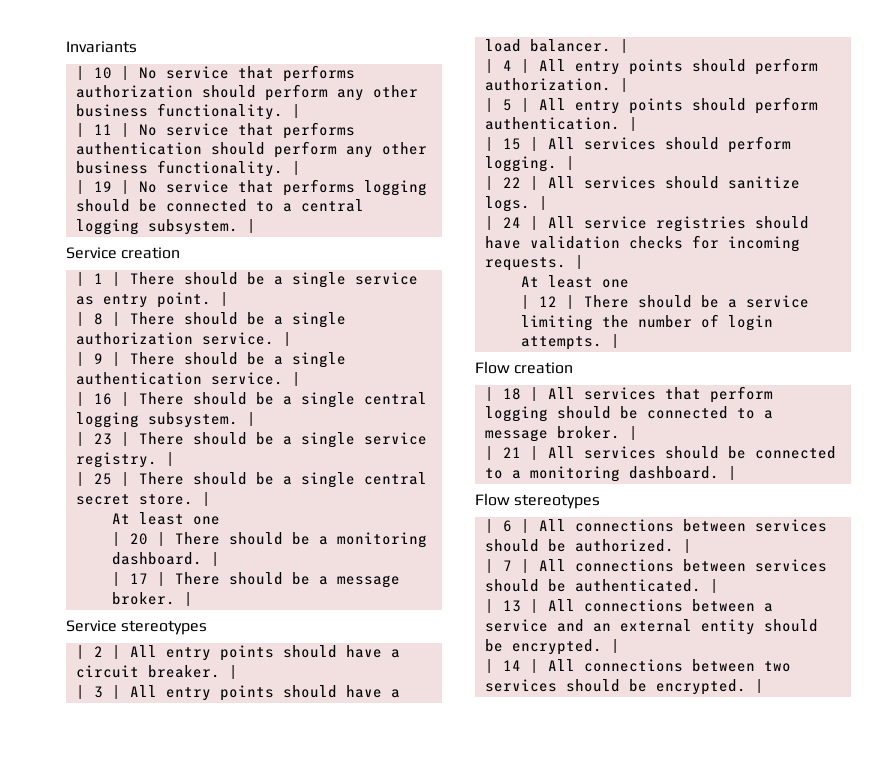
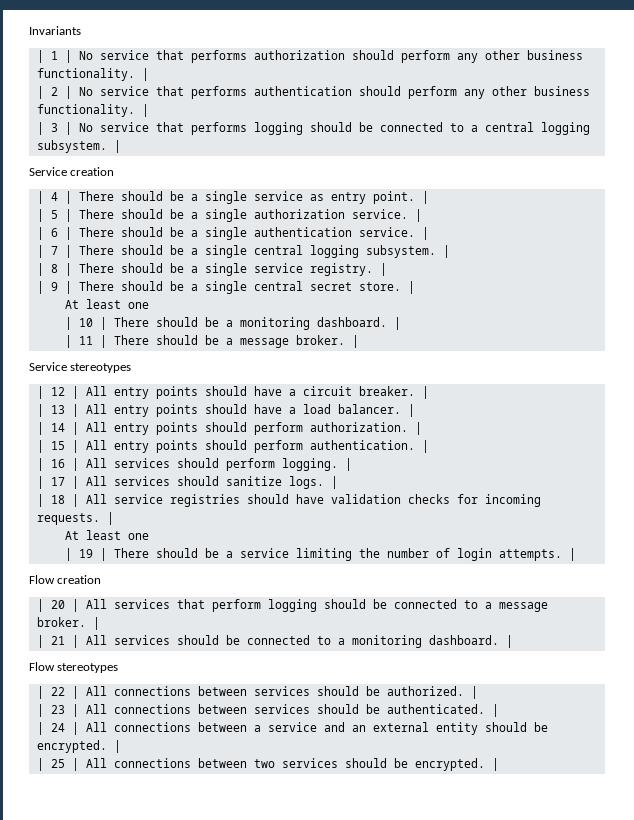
- | 10 | No service that performs authorization should perform any other business functionality.
+ | 1 | No service that performs authorization should perform any other business functionality.
- | 11 | No service that performs authentication should perform any other business functionality.
+ | 2 | No service that performs authentication should perform any other business functionality.
- | 19 | No service that performs logging should be connected to a central logging subsystem.
+ | 3 | No service that performs logging should be connected to a central logging subsystem.
- | 1 | There should be a single service as entry point.
+ | 4 | There should be a single service as entry point.
- | 8 | There should be a single authorization service.
+ | 5 | There should be a single authorization service.
- | 9 | There should be a single authentication service.
+ | 6 | There should be a single authentication service.
- | 16 | There should be a single central logging subsystem.
+ | 7 | There should be a single central logging subsystem.
- | 23 | There should be a single service registry.
+ | 8 | There should be a single service registry.
- | 25 | There should be a single central secret store.
+ | 9 | There should be a single central secret store.
- | 20 | There should be a monitoring dashboard.
+ | 10 | There should be a monitoring dashboard.
- | 17 | There should be a message broker.
+ | 11 | There should be a message broker.
- | 2 | All entry points should have a circuit breaker.
+ | 12 | All entry points should have a circuit breaker.
- | 3 | All entry points should have a load balancer.
+ | 13 | All entry points should have a load balancer.
- | 4 | All entry points should perform authorization.
+ | 14 | All entry points should perform authorization.
- | 5 | All entry points should perform authentication.
+ | 15 | All entry points should perform authentication.
- | 15 | All services should perform logging.
+ | 16 | All services should perform logging.
- | 22 | All services should sanitize logs.
+ | 17 | All services should sanitize logs.
- | 24 | All service registries should have validation checks for incoming requests.
+ | 18 | All service registries should have validation checks for incoming requests.
- | 12 | There should be a service limiting the number of login attempts.
+ | 19 | There should be a service limiting the number of login attempts.
- | 18 | All services that perform logging should be connected to a message broker.
+ | 20 | All services that perform logging should be connected to a message broker.
- | 6 | All connections between services should be authorized.
+ | 22 | All connections between services should be authorized.
- | 7 | All connections between services should be authenticated.
+ | 23 | All connections between services should be authenticated.
- | 13 | All connections between a service and an external entity should be encrypted.
+ | 24 | All connections between a service and an external entity should be encrypted.
- | 14 | All connections between two services should be encrypted.
+ | 25 | All connections between two services should be encrypted.

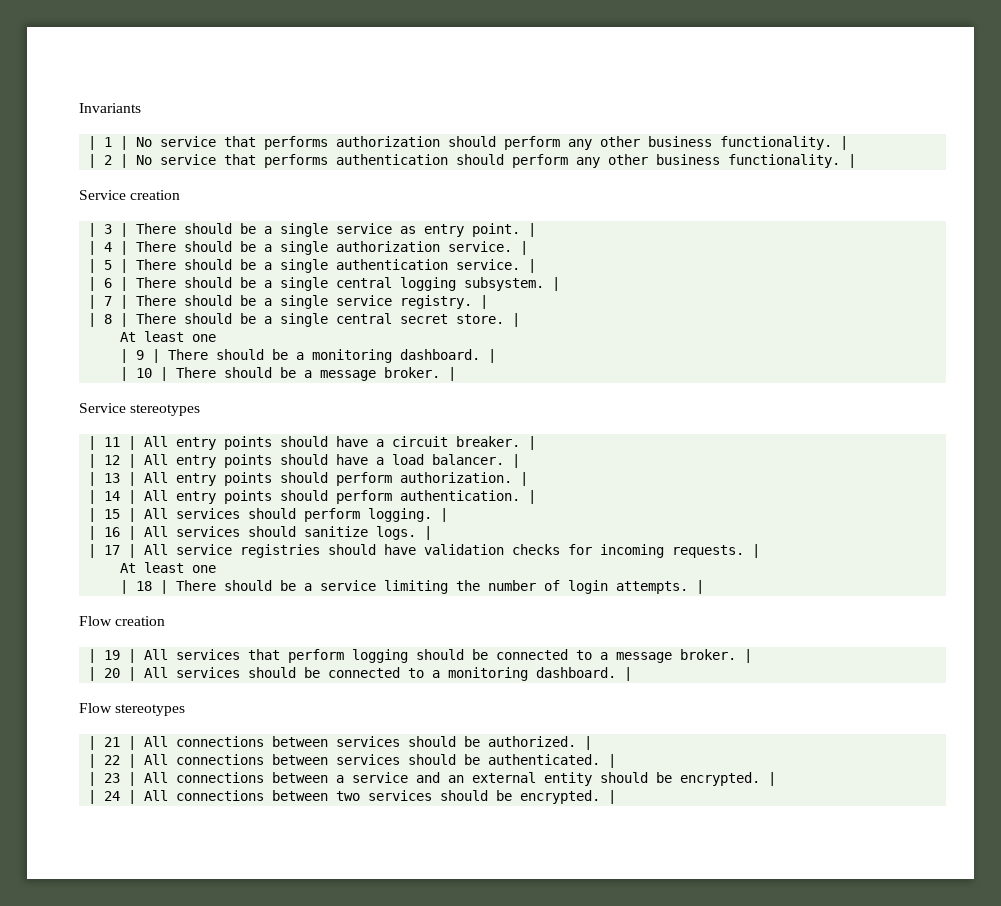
- | 3 | No service that performs logging should be connected to a central logging subsystem. |
- | 4 | There should be a single service as entry point.
+ | 3 | There should be a single service as entry point.
- | 5 | There should be a single authorization service.
+ | 4 | There should be a single authorization service.
- | 6 | There should be a single authentication service.
+ | 5 | There should be a single authentication service.
- | 7 | There should be a single central logging subsystem.
+ | 6 | There should be a single central logging subsystem.
- | 8 | There should be a single service registry.
+ | 7 | There should be a single service registry.
- | 9 | There should be a single central secret store.
+ | 8 | There should be a single central secret store.
- | 10 | There should be a monitoring dashboard.
+ | 9 | There should be a monitoring dashboard.
- | 11 | There should be a message broker.
+ | 10 | There should be a message broker.
- | 12 | All entry points should have a circuit breaker.
+ | 11 | All entry points should have a circuit breaker.
- | 13 | All entry points should have a load balancer.
+ | 12 | All entry points should have a load balancer.
- | 14 | All entry points should perform authorization.
+ | 13 | All entry points should perform authorization.
- | 15 | All entry points should perform authentication.
+ | 14 | All entry points should perform authentication.
- | 16 | All services should perform logging.
+ | 15 | All services should perform logging.
- | 17 | All services should sanitize logs.
+ | 16 | All services should sanitize logs.
- | 18 | All service registries should have validation checks for incoming requests.
+ | 17 | All service registries should have validation checks for incoming requests.
- | 19 | There should be a service limiting the number of login attempts.
+ | 18 | There should be a service limiting the number of login attempts.
- | 20 | All services that perform logging should be connected to a message broker.
+ | 19 | All services that perform logging should be connected to a message broker.
- | 21 | All services should be connected to a monitoring dashboard.
+ | 20 | All services should be connected to a monitoring dashboard.
- | 22 | All connections between services should be authorized.
+ | 21 | All connections between services should be authorized.
- | 23 | All connections between services should be authenticated.
+ | 22 | All connections between services should be authenticated.
- | 24 | All connections between a service and an external entity should be encrypted.
+ | 23 | All connections between a service and an external entity should be encrypted.
- | 25 | All connections between two services should be encrypted.
+ | 24 | All connections between two services should be encrypted.

